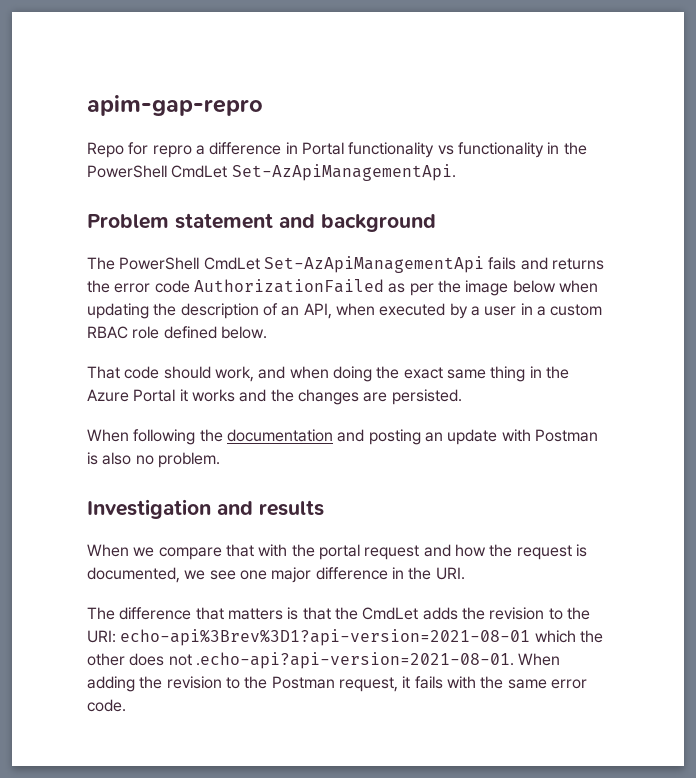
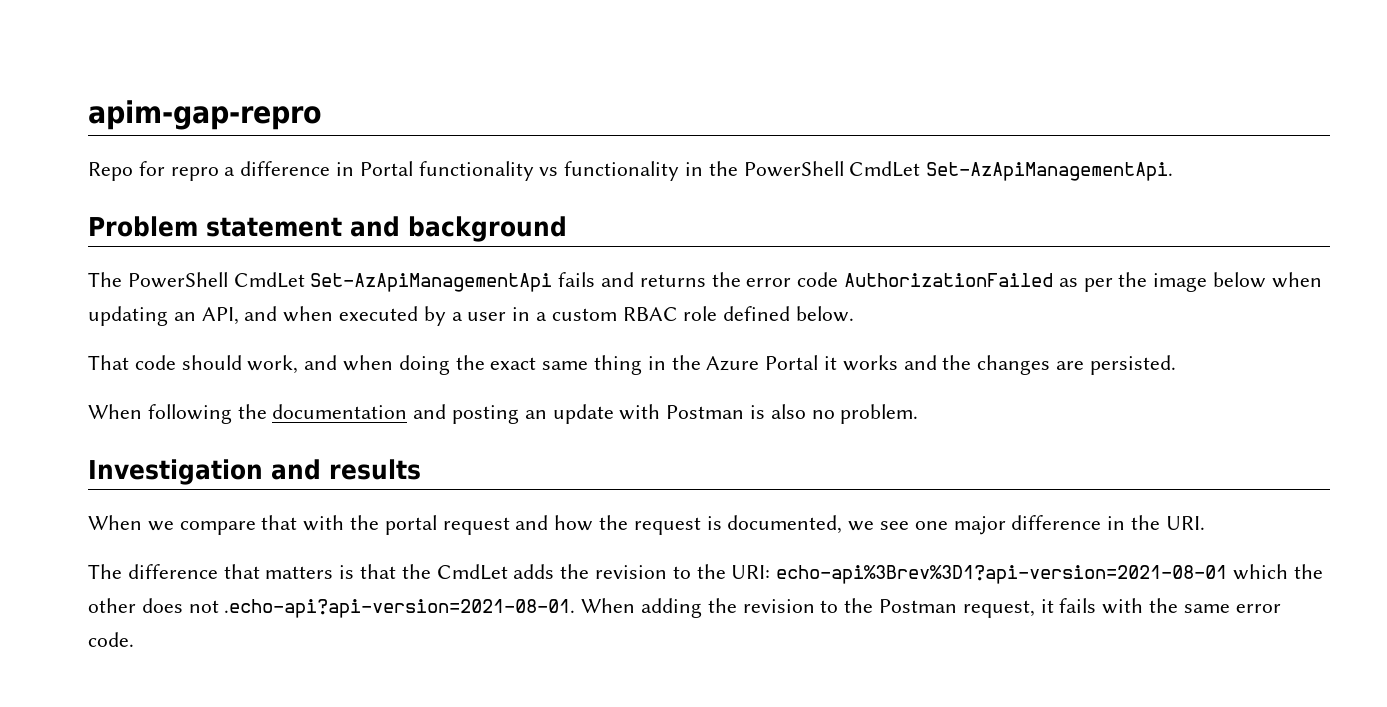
- The PowerShell CmdLet Set-AzApiManagementApi fails and returns the error code AuthorizationFailed as per the image below when updating the description of an API, when executed by a user in a custom RBAC role defined below.
+ The PowerShell CmdLet Set-AzApiManagementApi fails and returns the error code AuthorizationFailed as per the image below when updating an API, and when executed by a user in a custom RBAC role defined below.

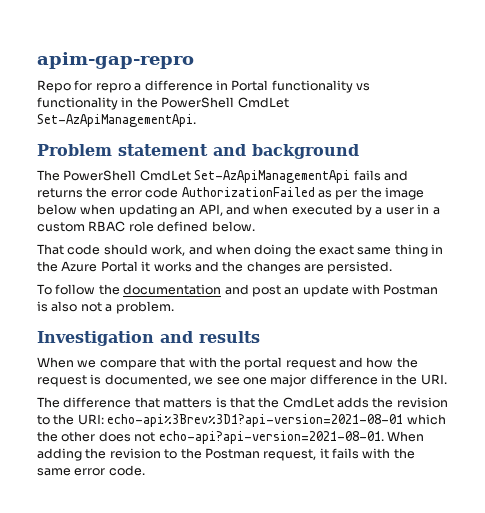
- When following the documentation and posting an update with Postman is also no problem.
+ To follow the documentation and post an update with Postman is also not a problem.
- The difference that matters is that the CmdLet adds the revision to the URI: echo-api%3Brev%3D1?api-version=2021-08-01 which the other does not .echo-api?api-version=2021-08-01. When adding the revision to the Postman request, it fails with the same error code.
+ The difference that matters is that the CmdLet adds the revision to the URI: echo-api%3Brev%3D1?api-version=2021-08-01 which the other does not echo-api?api-version=2021-08-01. When adding the revision to the Postman request, it fails with the same error code.

